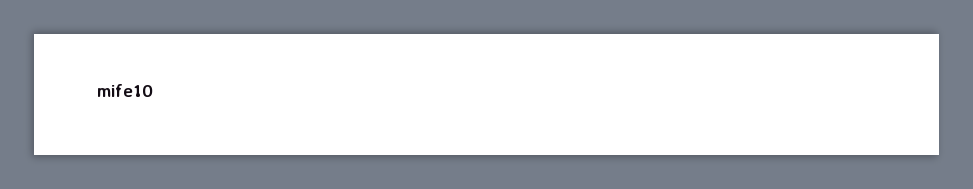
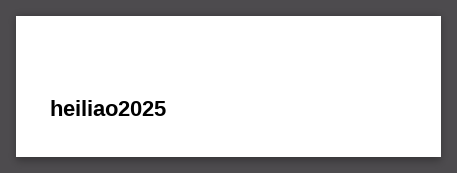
- mife10
+ heiliao2025

